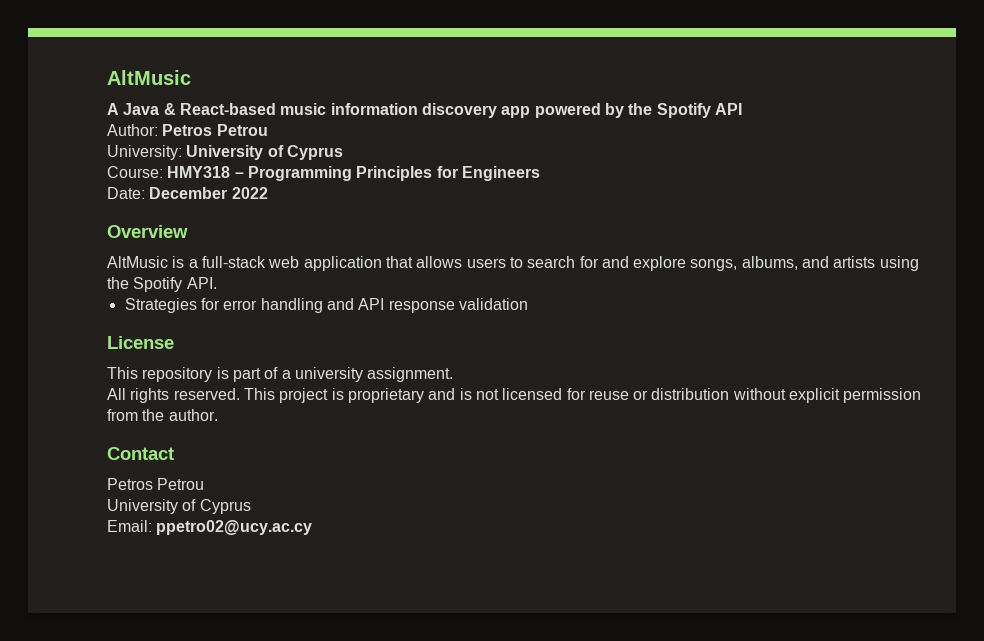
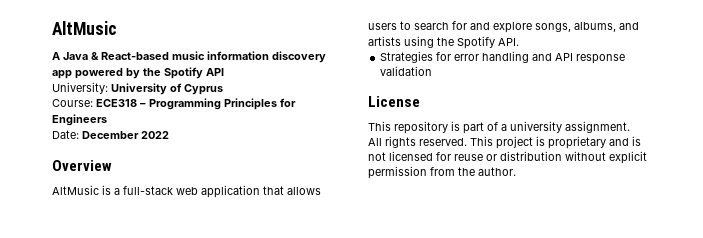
- Author: Petros Petrou
- Course: ΗΜΥ318 – Programming Principles for Engineers
+ Course: ECE318 – Programming Principles for Engineers
- Contact
- Petros Petrou
- University of Cyprus
- Email: ppetro02@ucy.ac.cy

